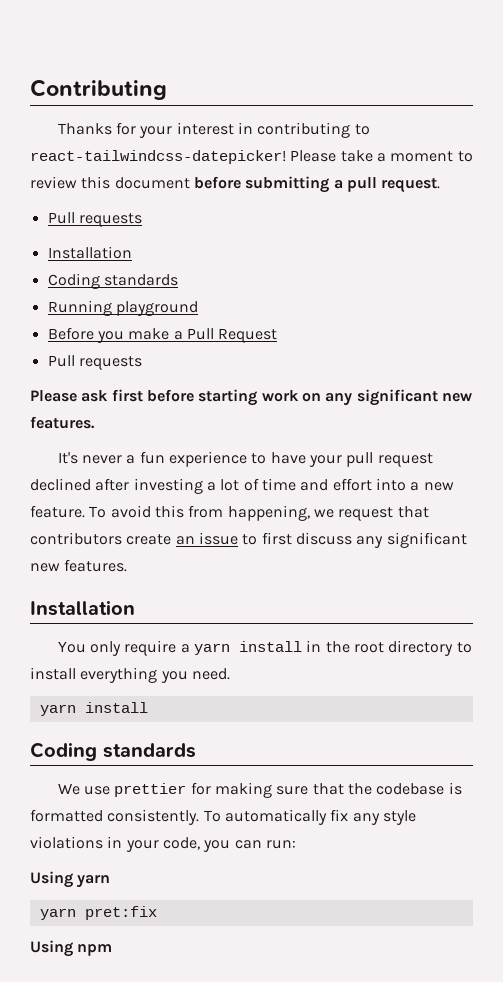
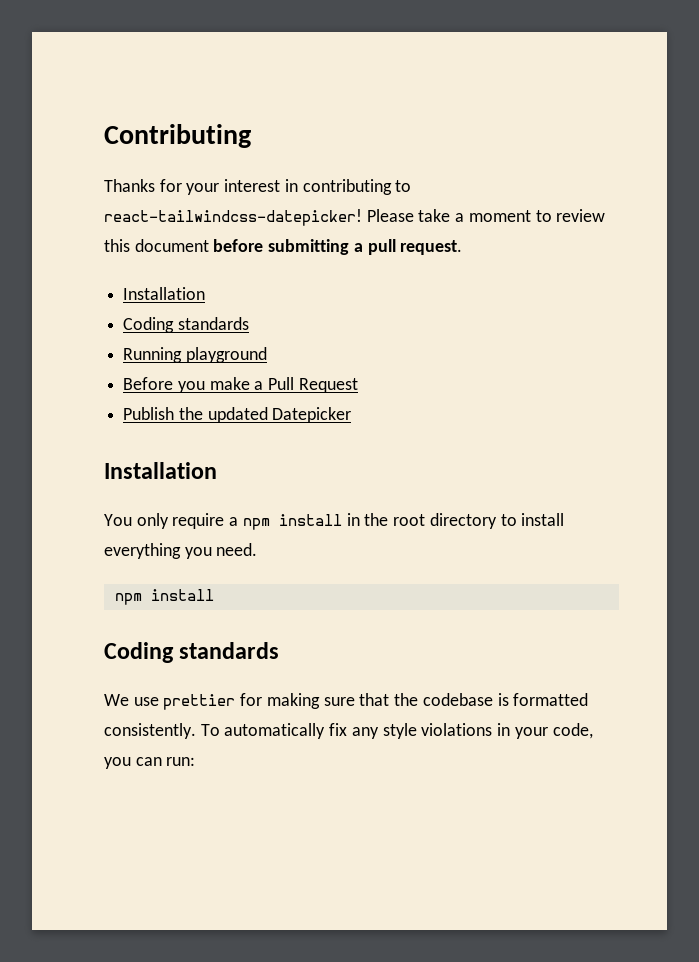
  Please take a moment to review this document before submitting a pull request.
- Pull requests
  Before you make a Pull Request
- Pull requests
- Please ask first before starting work on any significant new features.
- It's never a fun experience to have your pull request declined after investing a lot of time and effort into a new feature. To avoid this from happening, we request that contributors create an issue to first discuss any significant new features.
+ Publish the updated Datepicker
- You only require a yarn install in the root directory to install everything you need.
- yarn install
+ You only require a npm install in the root directory to install everything you need.
+ npm install
- Using yarn
- yarn pret:fix
- Using npm

